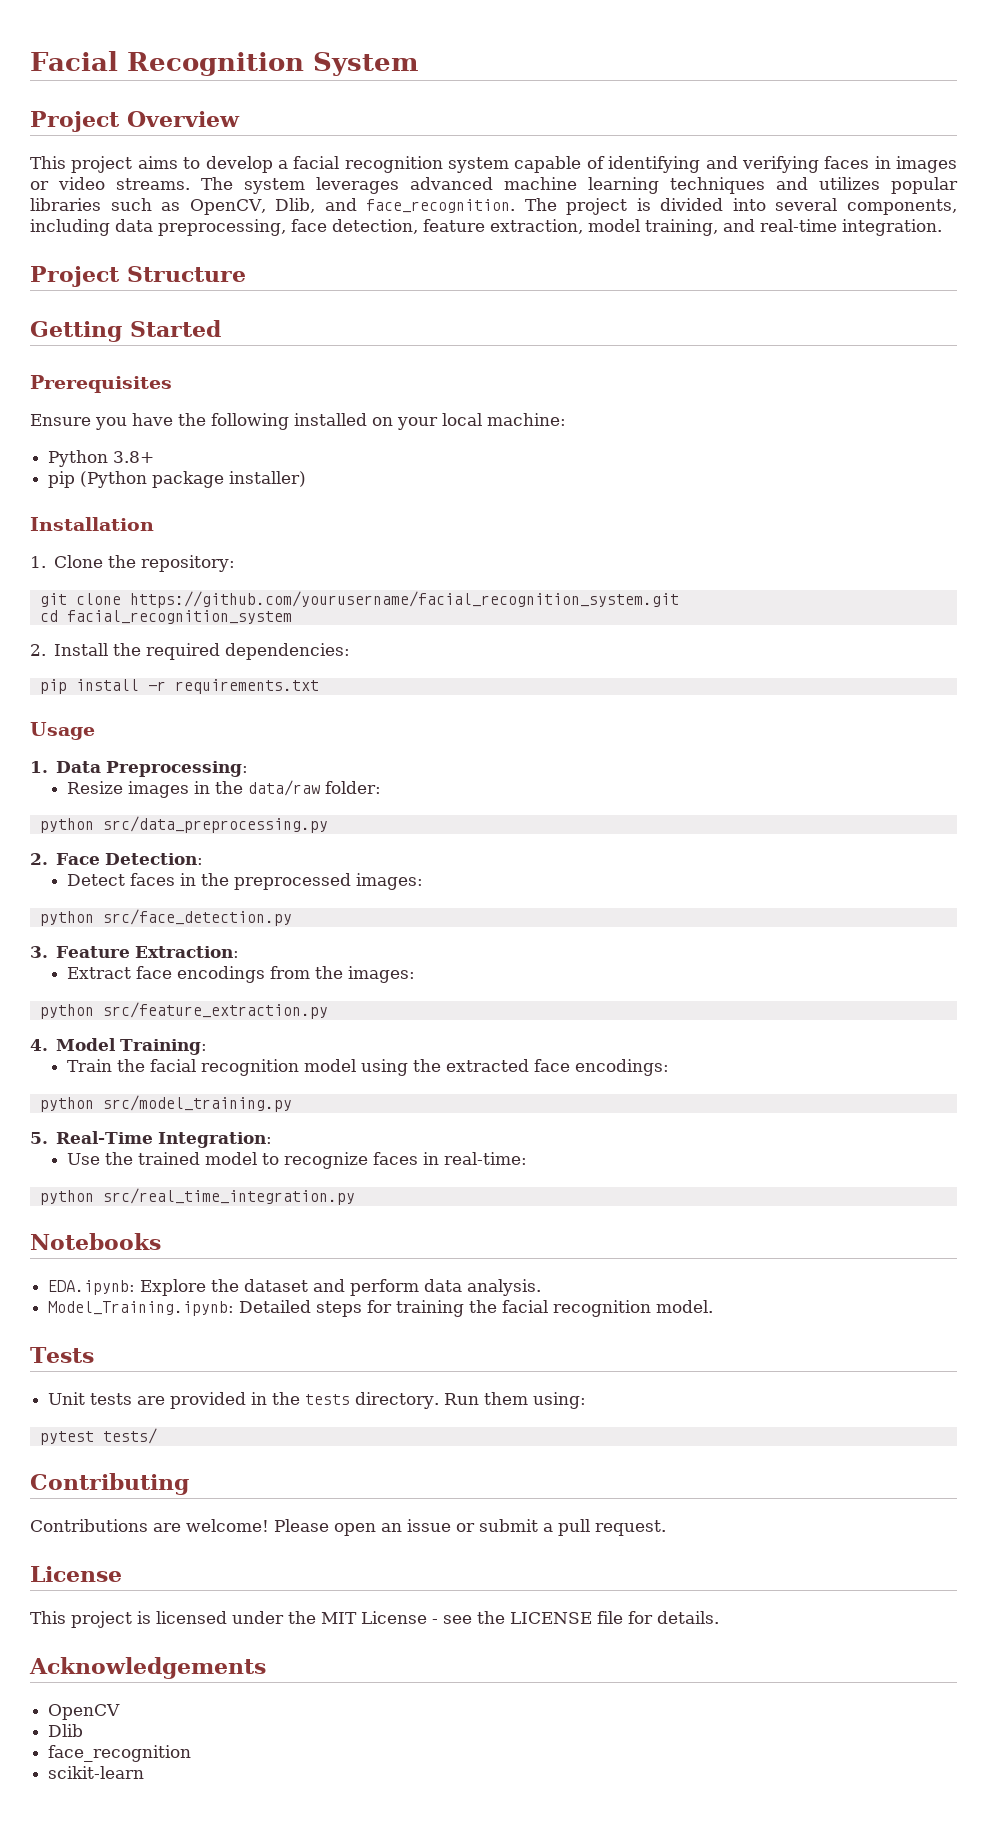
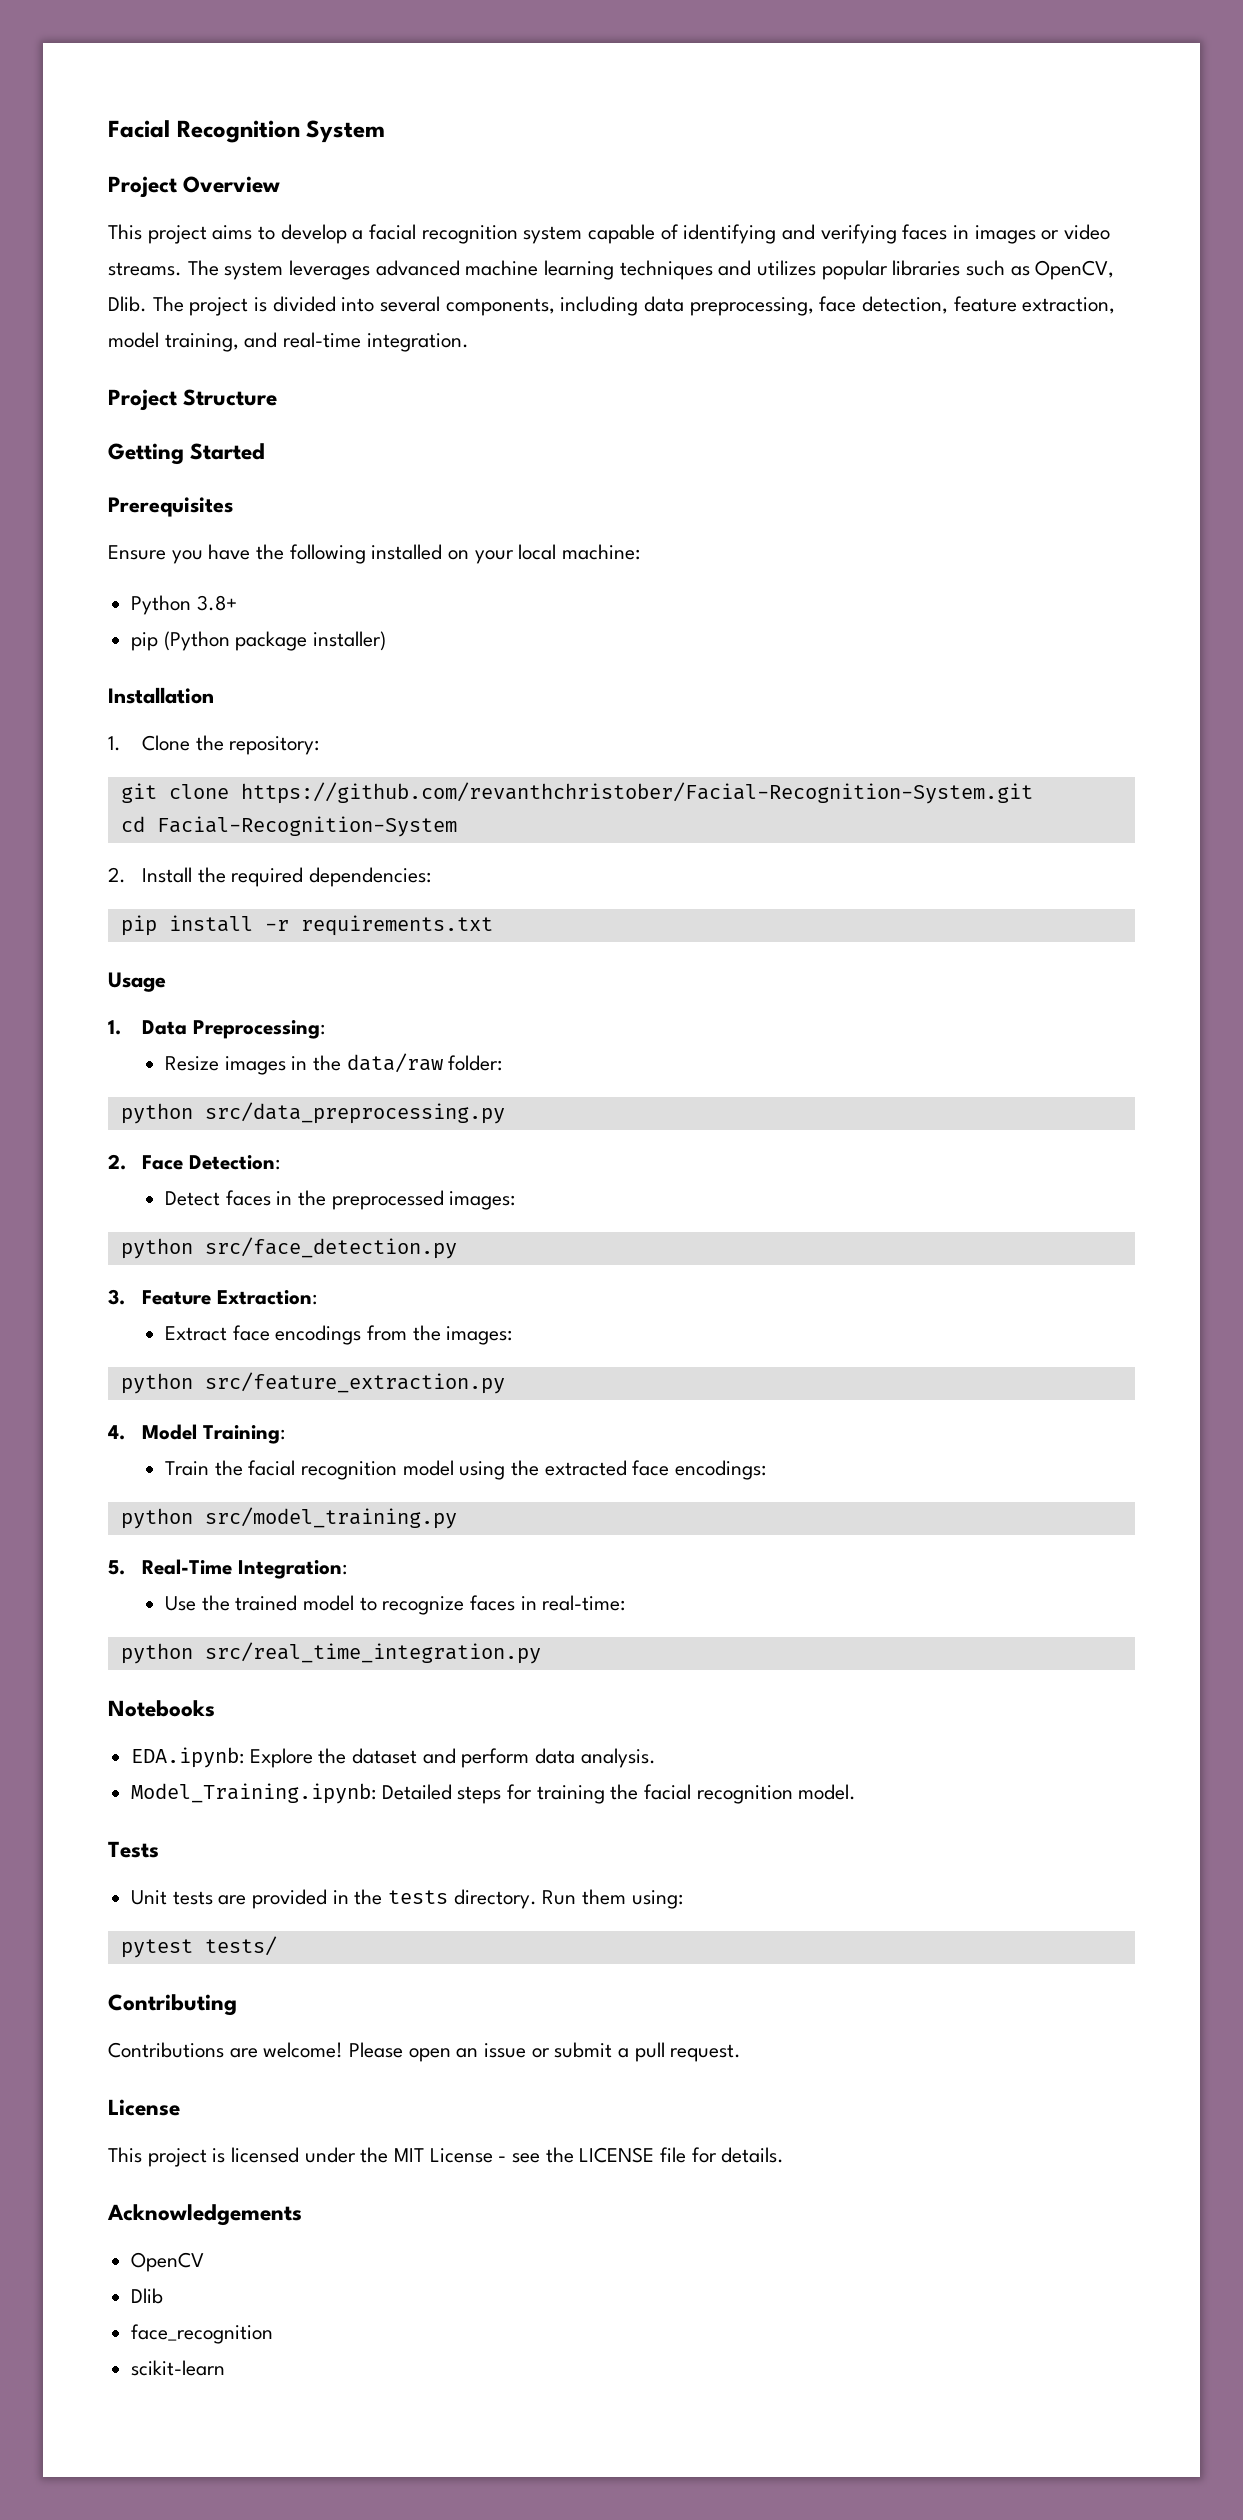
- The system leverages advanced machine learning techniques and utilizes popular libraries such as OpenCV, Dlib, and face_recognition.
+ The system leverages advanced machine learning techniques and utilizes popular libraries such as OpenCV, Dlib.
- git clone https://github.com/yourusername/facial_recognition_system.git
+ git clone https://github.com/revanthchristober/Facial-Recognition-System.git
- cd facial_recognition_system
+ cd Facial-Recognition-System

